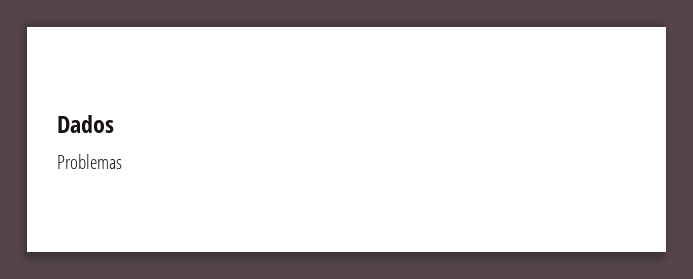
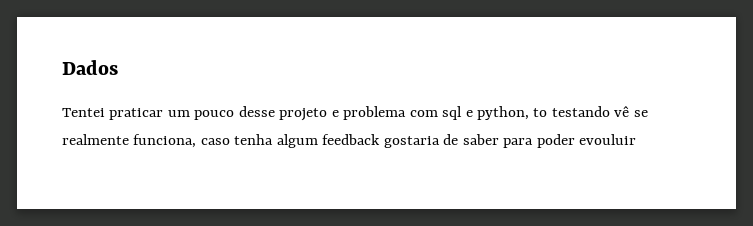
- Problemas
+ Tentei praticar um pouco desse projeto e problema com sql e python, to testando vê se realmente funciona, caso tenha algum feedback gostaria de saber para poder evouluir

